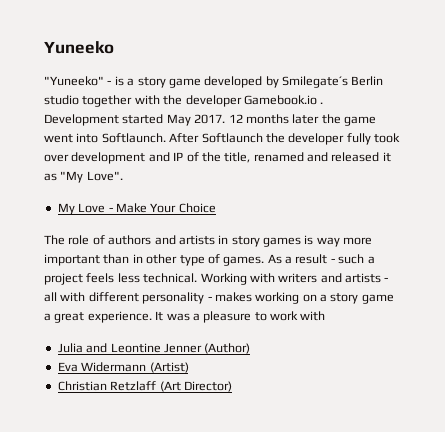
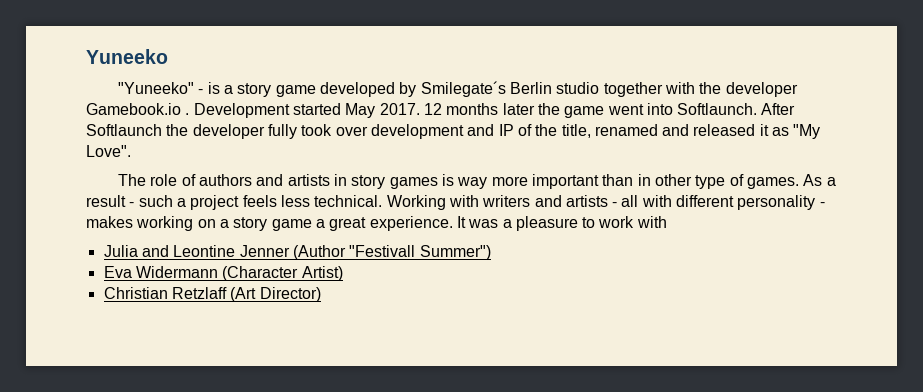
- My Love - Make Your Choice
- Julia and Leontine Jenner (Author)
+ Julia and Leontine Jenner (Author "Festivall Summer")
- Eva Widermann (Artist)
+ Eva Widermann (Character Artist)

